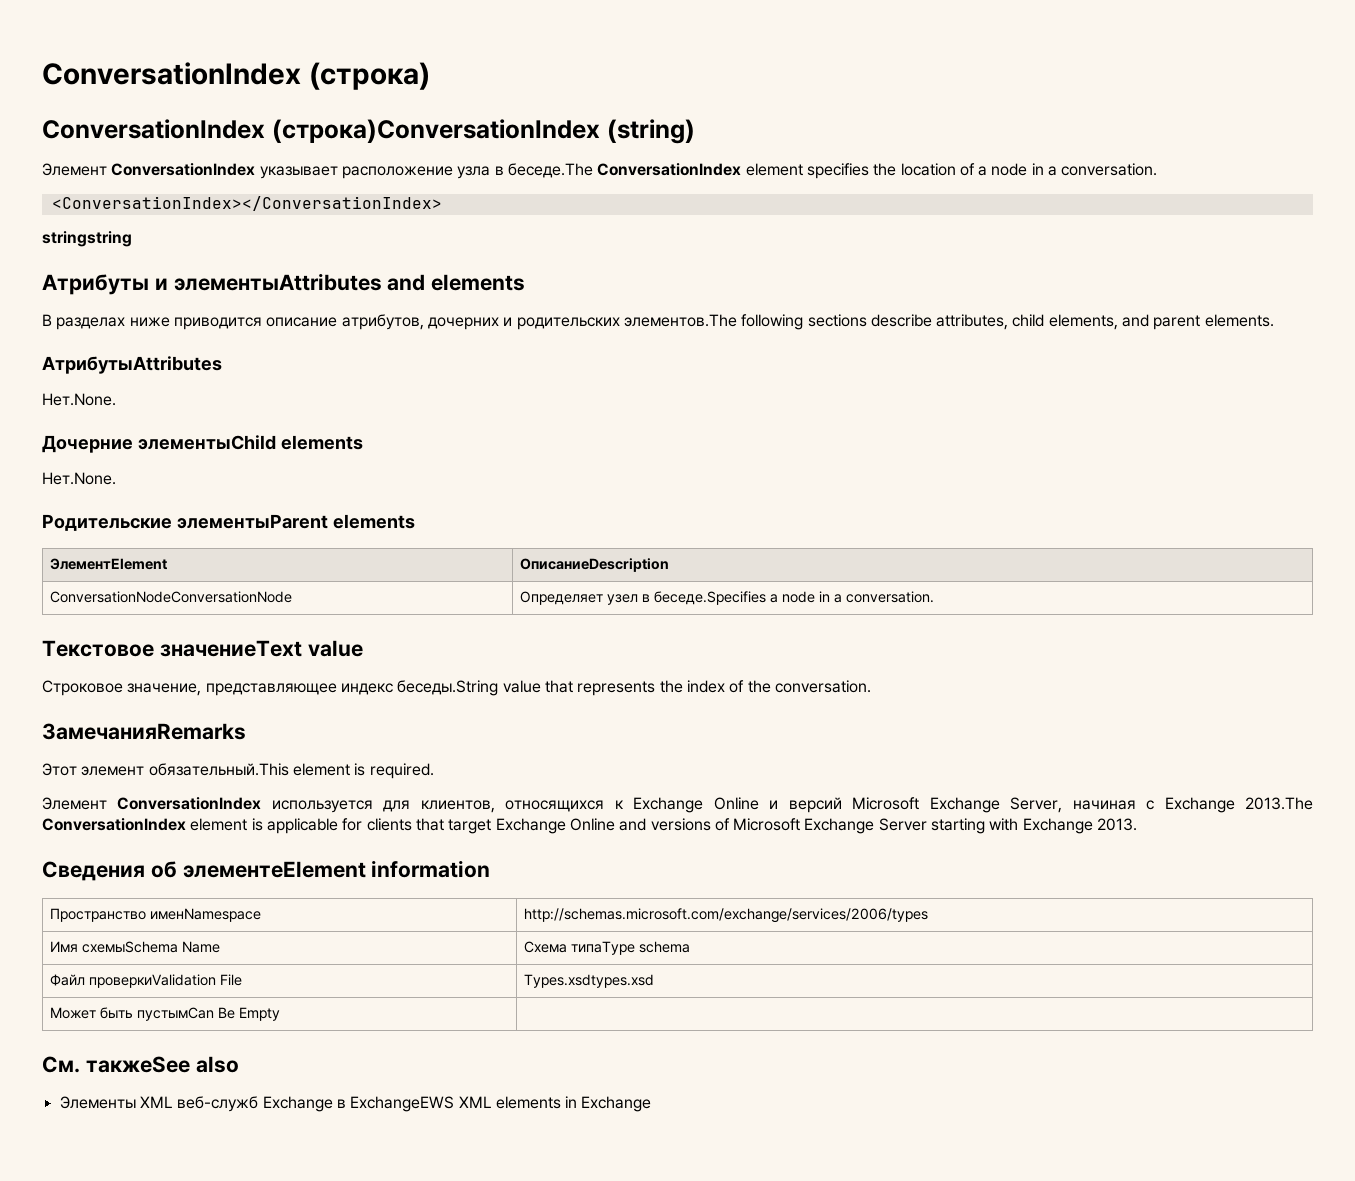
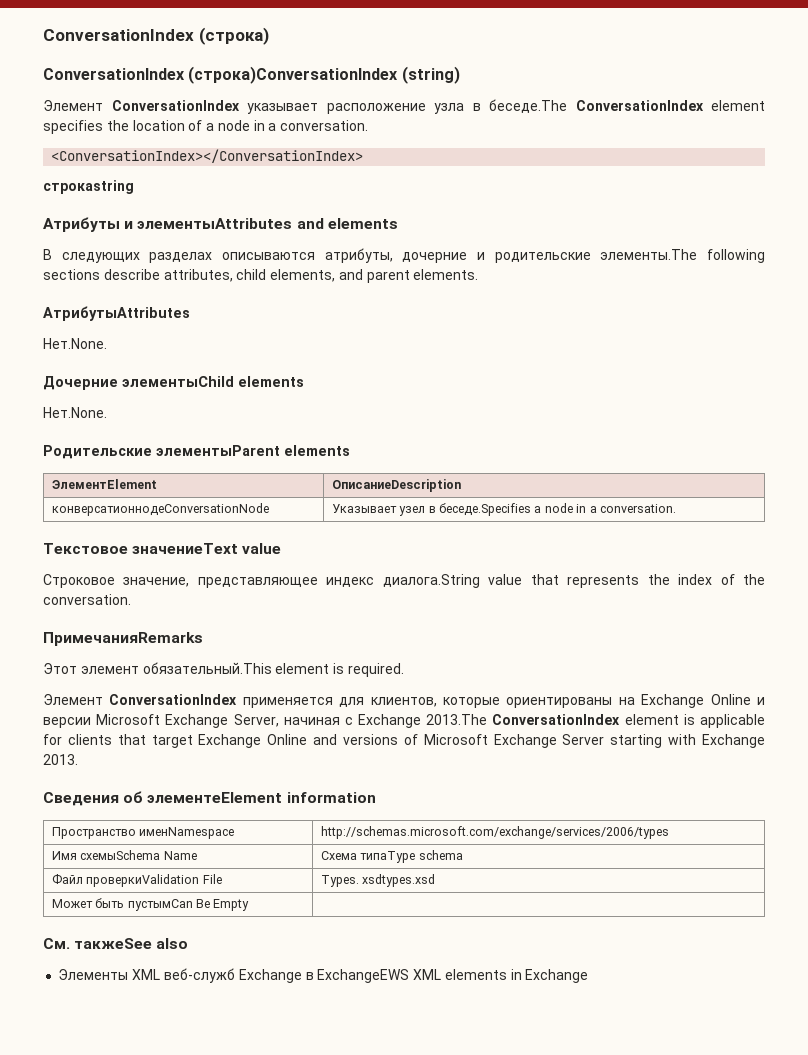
- stringstring
+ строкаstring
- В разделах ниже приводится описание атрибутов, дочерних и родительских элементов.The following sections describe attributes, child elements, and parent elements.
+ В следующих разделах описываются атрибуты, дочерние и родительские элементы.The following sections describe attributes, child elements, and parent elements.
- ConversationNodeConversationNode | Определяет узел в беседе.Specifies a node in a conversation.
+ конверсатионнодеConversationNode | Указывает узел в беседе.Specifies a node in a conversation.
- Строковое значение, представляющее индекс беседы.String value that represents the index of the conversation.
+ Строковое значение, представляющее индекс диалога.String value that represents the index of the conversation.
- ЗамечанияRemarks
+ ПримечанияRemarks
- Элемент ConversationIndex используется для клиентов, относящихся к Exchange Online и версий Microsoft Exchange Server, начиная с Exchange 2013.The ConversationIndex element is applicable for clients that target Exchange Online and versions of Microsoft Exchange Server starting with Exchange 2013.
+ Элемент ConversationIndex применяется для клиентов, которые ориентированы на Exchange Online и версии Microsoft Exchange Server, начиная с Exchange 2013.The ConversationIndex element is applicable for clients that target Exchange Online and versions of Microsoft Exchange Server starting with Exchange 2013.
- Файл проверкиValidation File | Types.xsdtypes.xsd
+ Файл проверкиValidation File | Types. xsdtypes.xsd

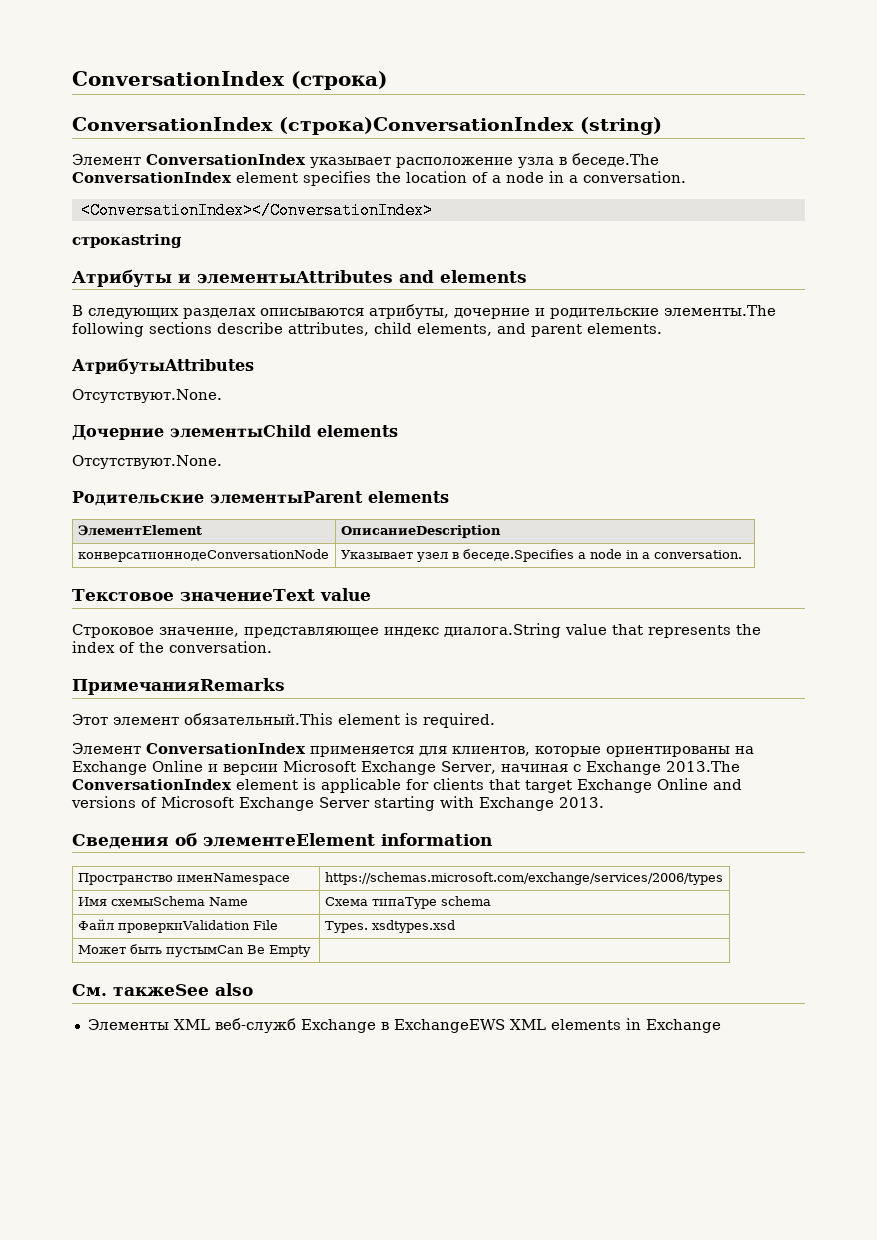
  АтрибутыAttributes
- Нет.None.
+ Отсутствуют.None.
  Дочерние элементыChild elements
- Нет.None.
+ Отсутствуют.None.
- Пространство именNamespace | http://schemas.microsoft.com/exchange/services/2006/types
+ Пространство именNamespace | https://schemas.microsoft.com/exchange/services/2006/types

